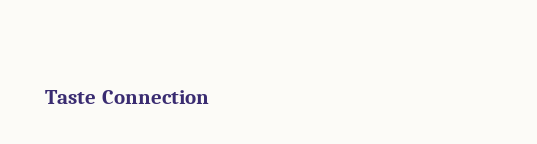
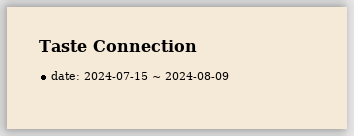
+ date: 2024-07-15 ~ 2024-08-09

